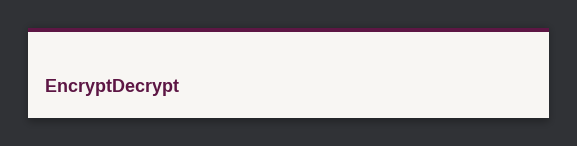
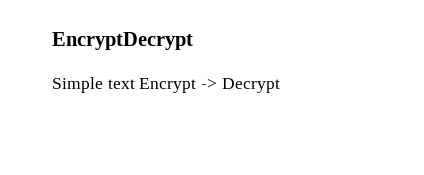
+ Simple text Encrypt -> Decrypt

